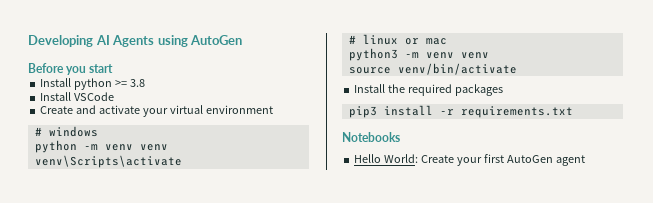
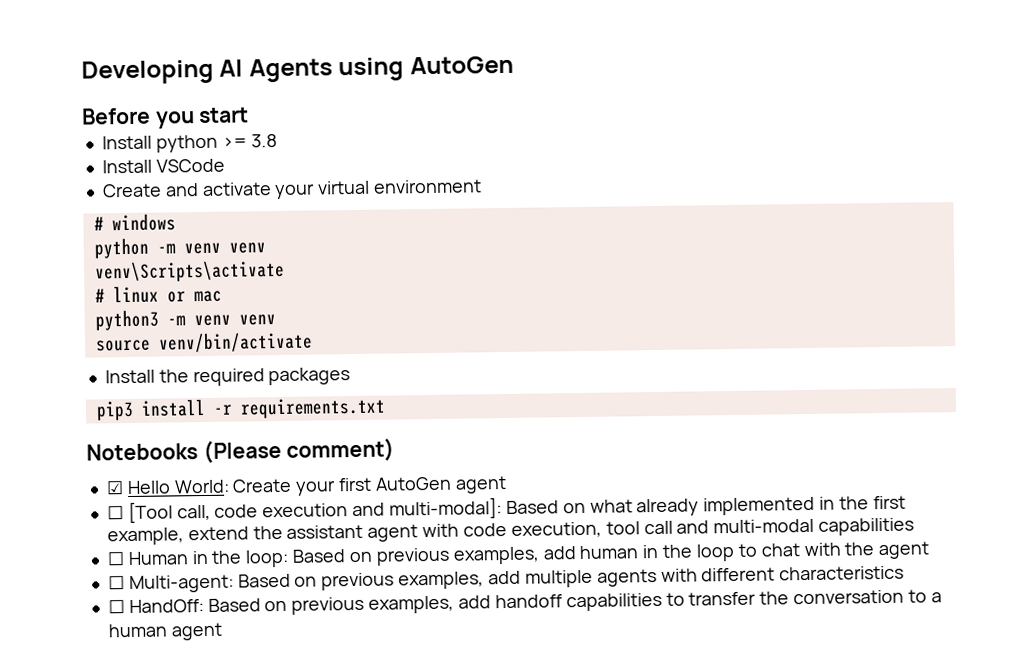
- Notebooks
- Hello World: Create your first AutoGen agent
+ Notebooks (Please comment)
+ ☑ Hello World: Create your first AutoGen agent
+ ☐ [Tool call, code execution and multi-modal]: Based on what already implemented in the first example, extend the assistant agent with code execution, tool call and multi-modal capabilities
+ ☐ Human in the loop: Based on previous examples, add human in the loop to chat with the agent
+ ☐ Multi-agent: Based on previous examples, add multiple agents with different characteristics
+ ☐ HandOff: Based on previous examples, add handoff capabilities to transfer the conversation to a human agent

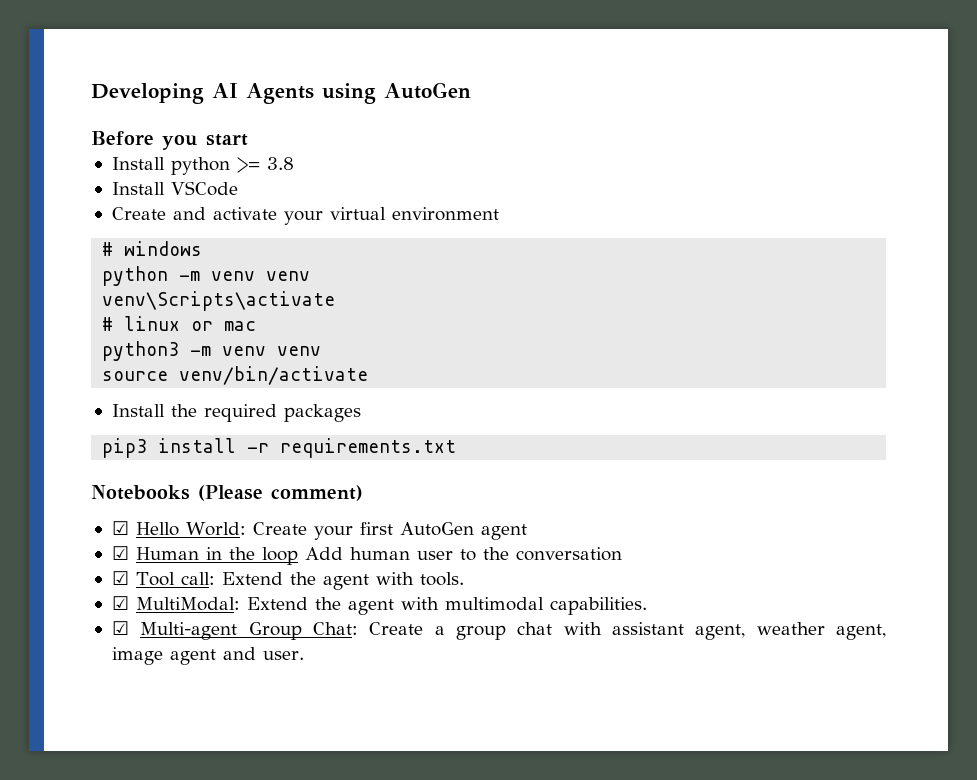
- ☐ [Tool call, code execution and multi-modal]: Based on what already implemented in the first example, extend the assistant agent with code execution, tool call and multi-modal capabilities
- ☐ Human in the loop: Based on previous examples, add human in the loop to chat with the agent
- ☐ Multi-agent: Based on previous examples, add multiple agents with different characteristics
- ☐ HandOff: Based on previous examples, add handoff capabilities to transfer the conversation to a human agent
+ ☑ Human in the loop Add human user to the conversation
+ ☑ Tool call: Extend the agent with tools.
+ ☑ MultiModal: Extend the agent with multimodal capabilities.
+ ☑ Multi-agent Group Chat: Create a group chat with assistant agent, weather agent, image agent and user.

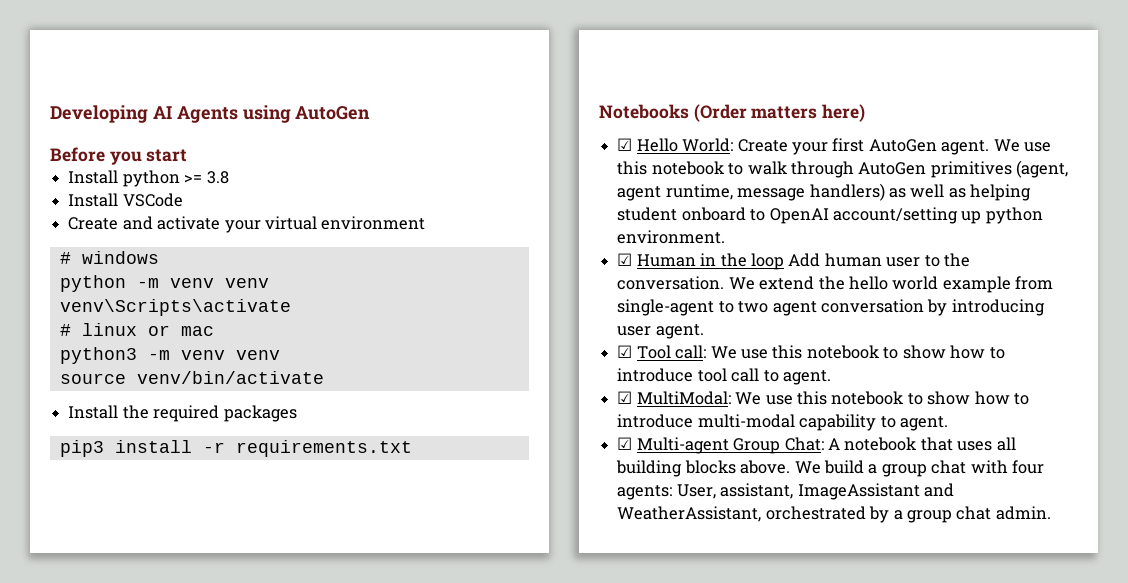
- Notebooks (Please comment)
+ Notebooks (Order matters here)
- ☑ Hello World: Create your first AutoGen agent
+ ☑ Hello World: Create your first AutoGen agent. We use this notebook to walk through AutoGen primitives (agent, agent runtime, message handlers) as well as helping student onboard to OpenAI account/setting up python environment.
- ☑ Human in the loop Add human user to the conversation
- ☑ Tool call: Extend the agent with tools.
- ☑ MultiModal: Extend the agent with multimodal capabilities.
- ☑ Multi-agent Group Chat: Create a group chat with assistant agent, weather agent, image agent and user.
+ ☑ Human in the loop Add human user to the conversation. We extend the hello world example from single-agent to two agent conversation by introducing user agent.
+ ☑ Tool call: We use this notebook to show how to introduce tool call to agent.
+ ☑ MultiModal: We use this notebook to show how to introduce multi-modal capability to agent.
+ ☑ Multi-agent Group Chat: A notebook that uses all building blocks above. We build a group chat with four agents: User, assistant, ImageAssistant and WeatherAssistant, orchestrated by a group chat admin.

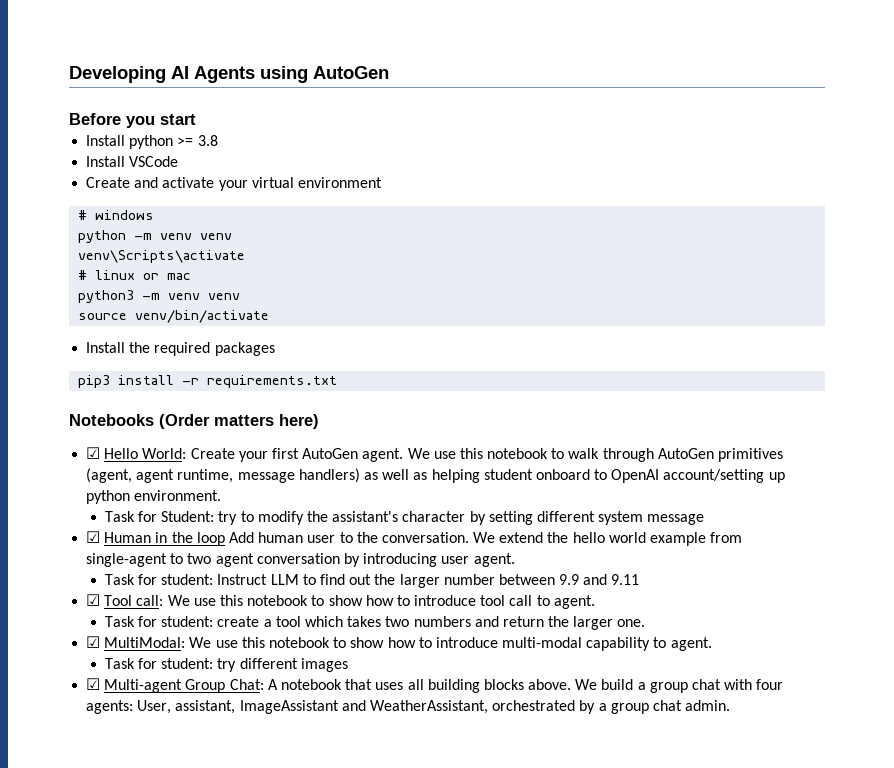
+ Task for Student: try to modify the assistant's character by setting different system message
+ Task for student: Instruct LLM to find out the larger number between 9.9 and 9.11
+ Task for student: create a tool which takes two numbers and return the larger one.
+ Task for student: try different images

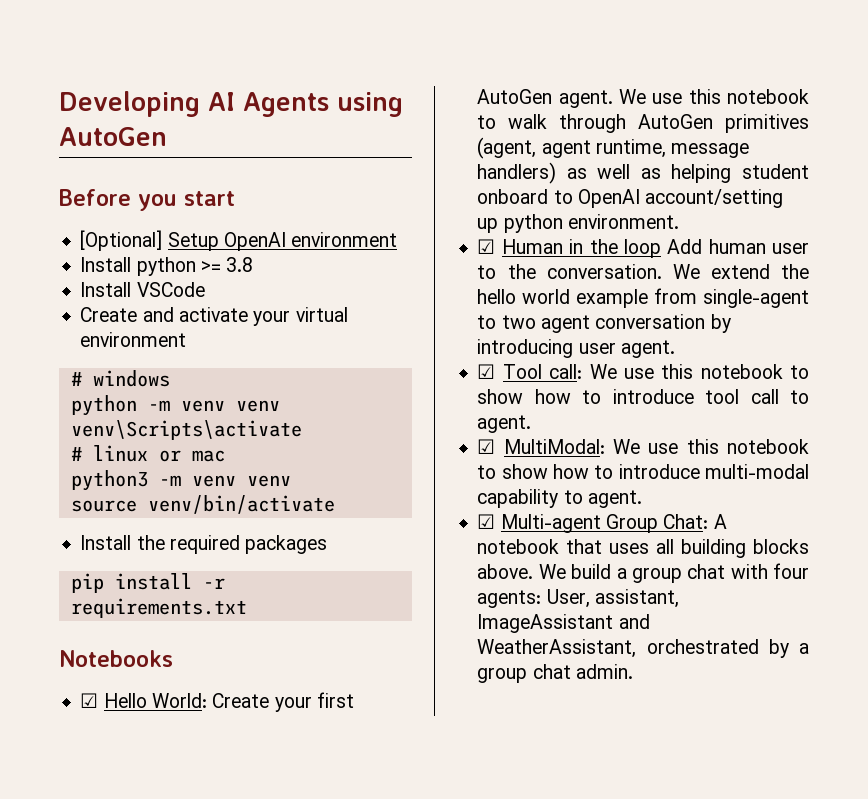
+ [Optional] Setup OpenAI environment
- pip3 install -r requirements.txt
+ pip install -r requirements.txt
- Notebooks (Order matters here)
+ Notebooks
- Task for Student: try to modify the assistant's character by setting different system message
- Task for student: Instruct LLM to find out the larger number between 9.9 and 9.11
- Task for student: create a tool which takes two numbers and return the larger one.
- Task for student: try different images

